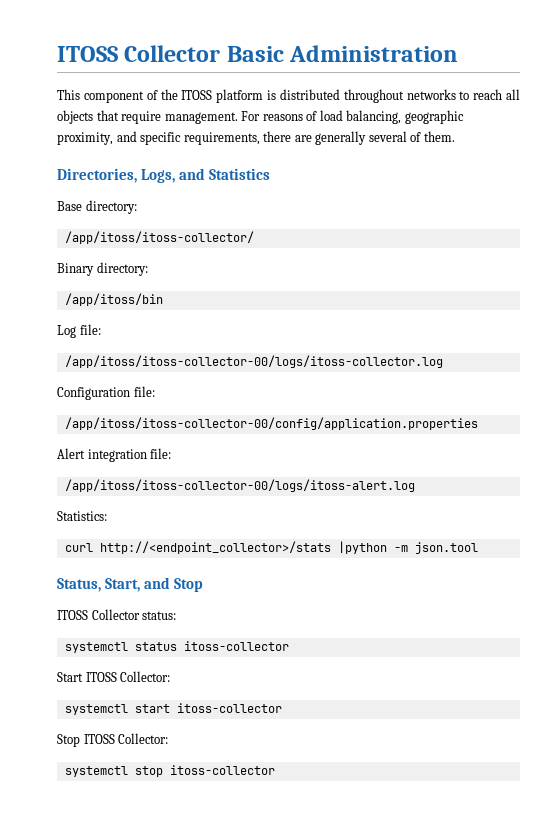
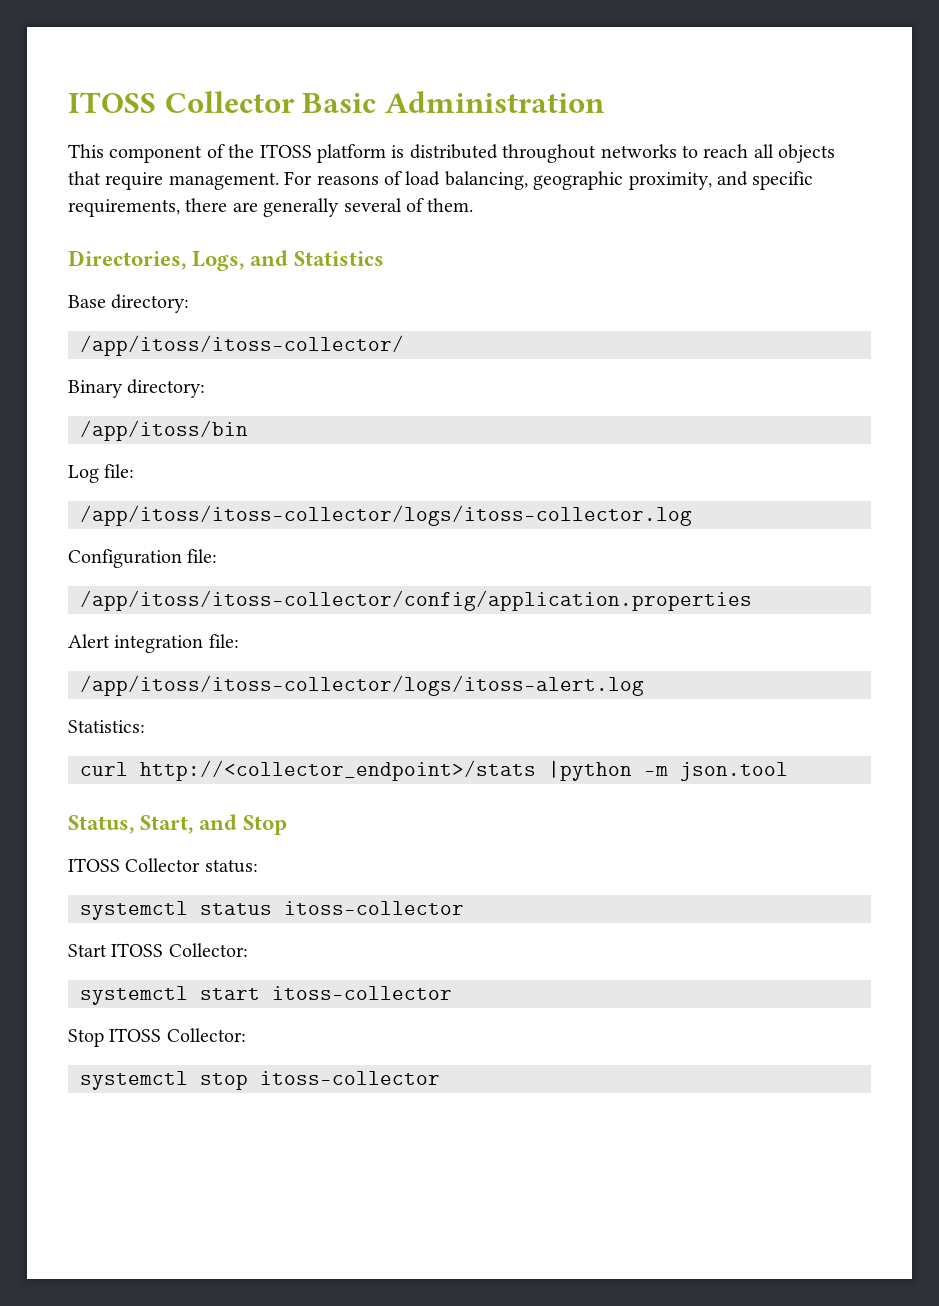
- /app/itoss/itoss-collector-00/logs/itoss-collector.log
+ /app/itoss/itoss-collector/logs/itoss-collector.log
- /app/itoss/itoss-collector-00/config/application.properties
+ /app/itoss/itoss-collector/config/application.properties
- /app/itoss/itoss-collector-00/logs/itoss-alert.log
+ /app/itoss/itoss-collector/logs/itoss-alert.log
- curl http://<endpoint_collector>/stats |python -m json.tool
+ curl http://<collector_endpoint>/stats |python -m json.tool

